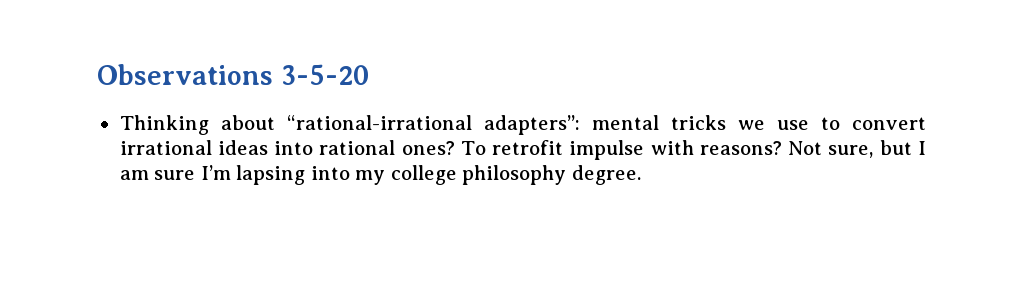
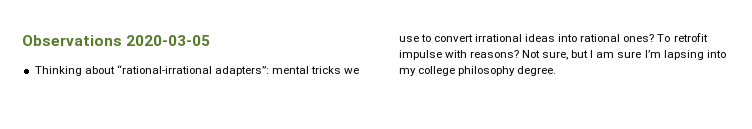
- Observations 3-5-20
+ Observations 2020-03-05

